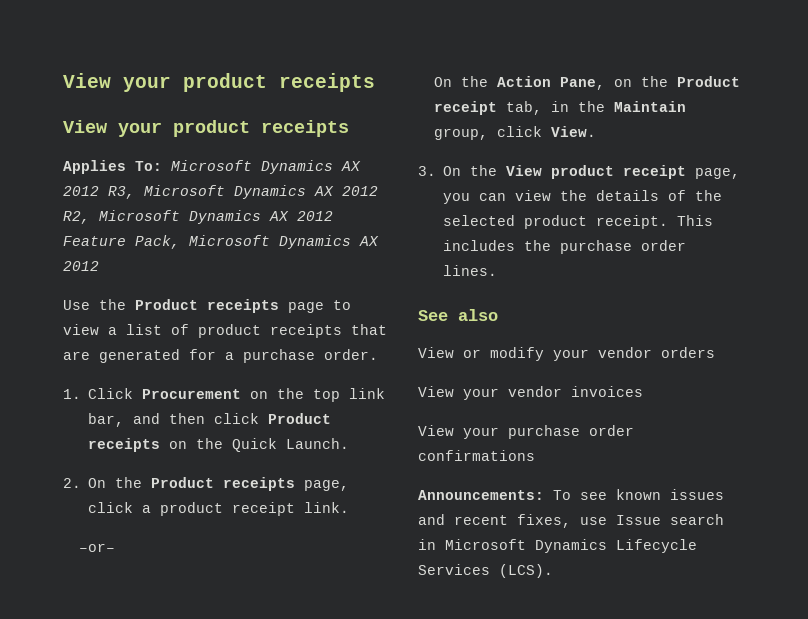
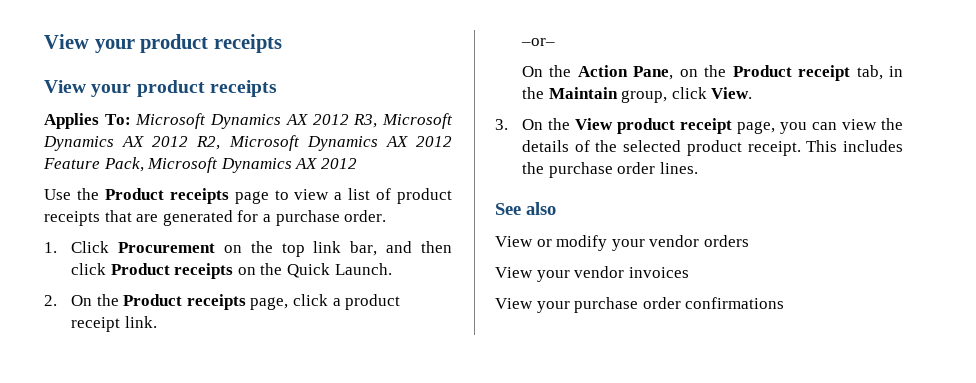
- Announcements: To see known issues and recent fixes, use Issue search in Microsoft Dynamics Lifecycle Services (LCS).

